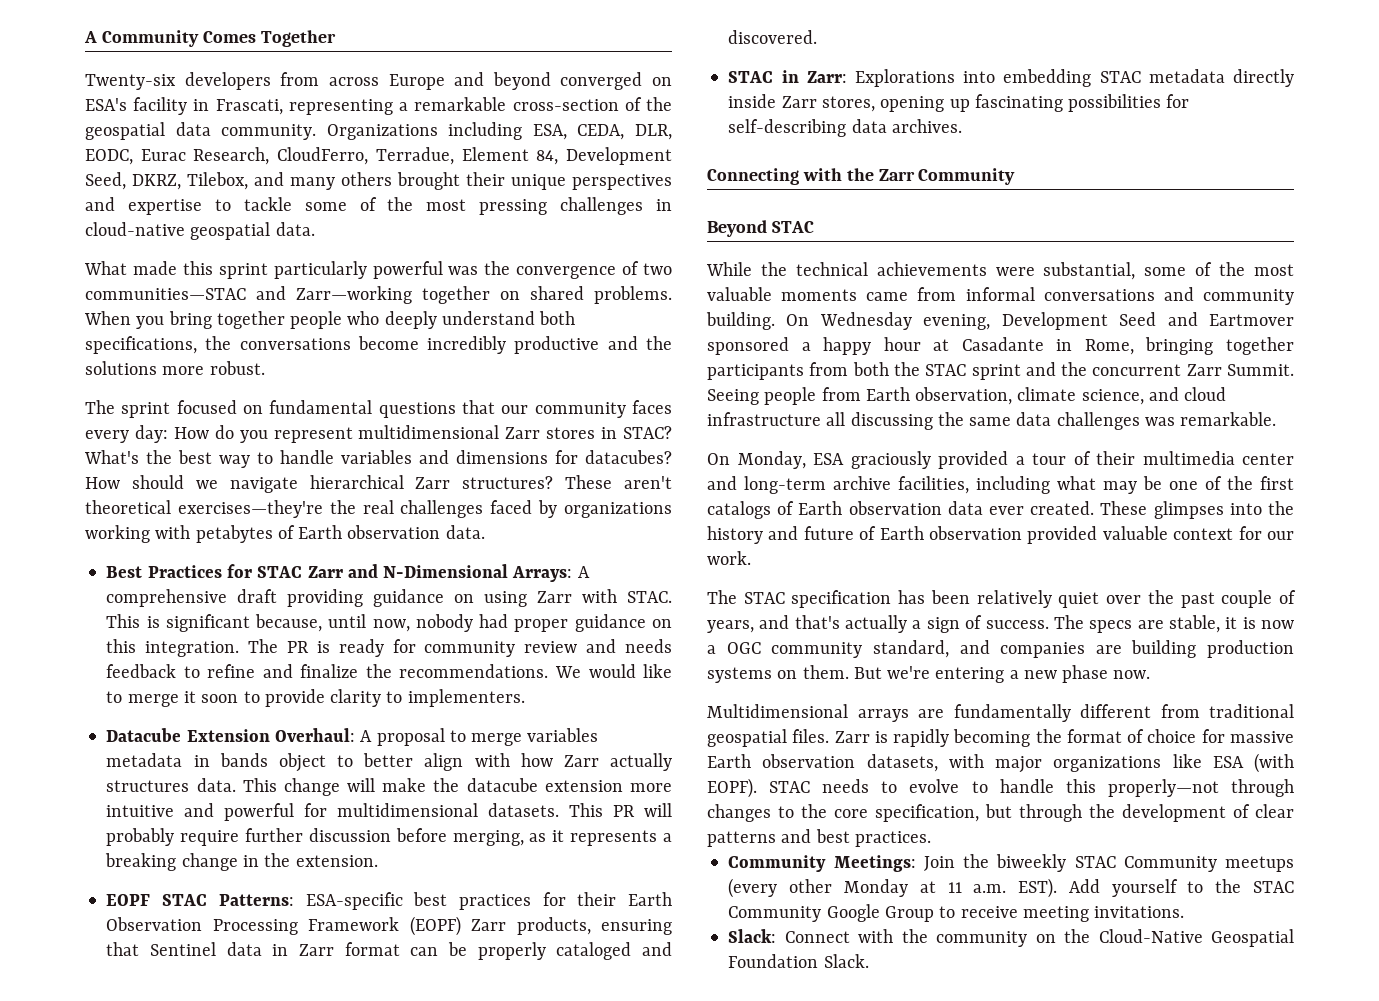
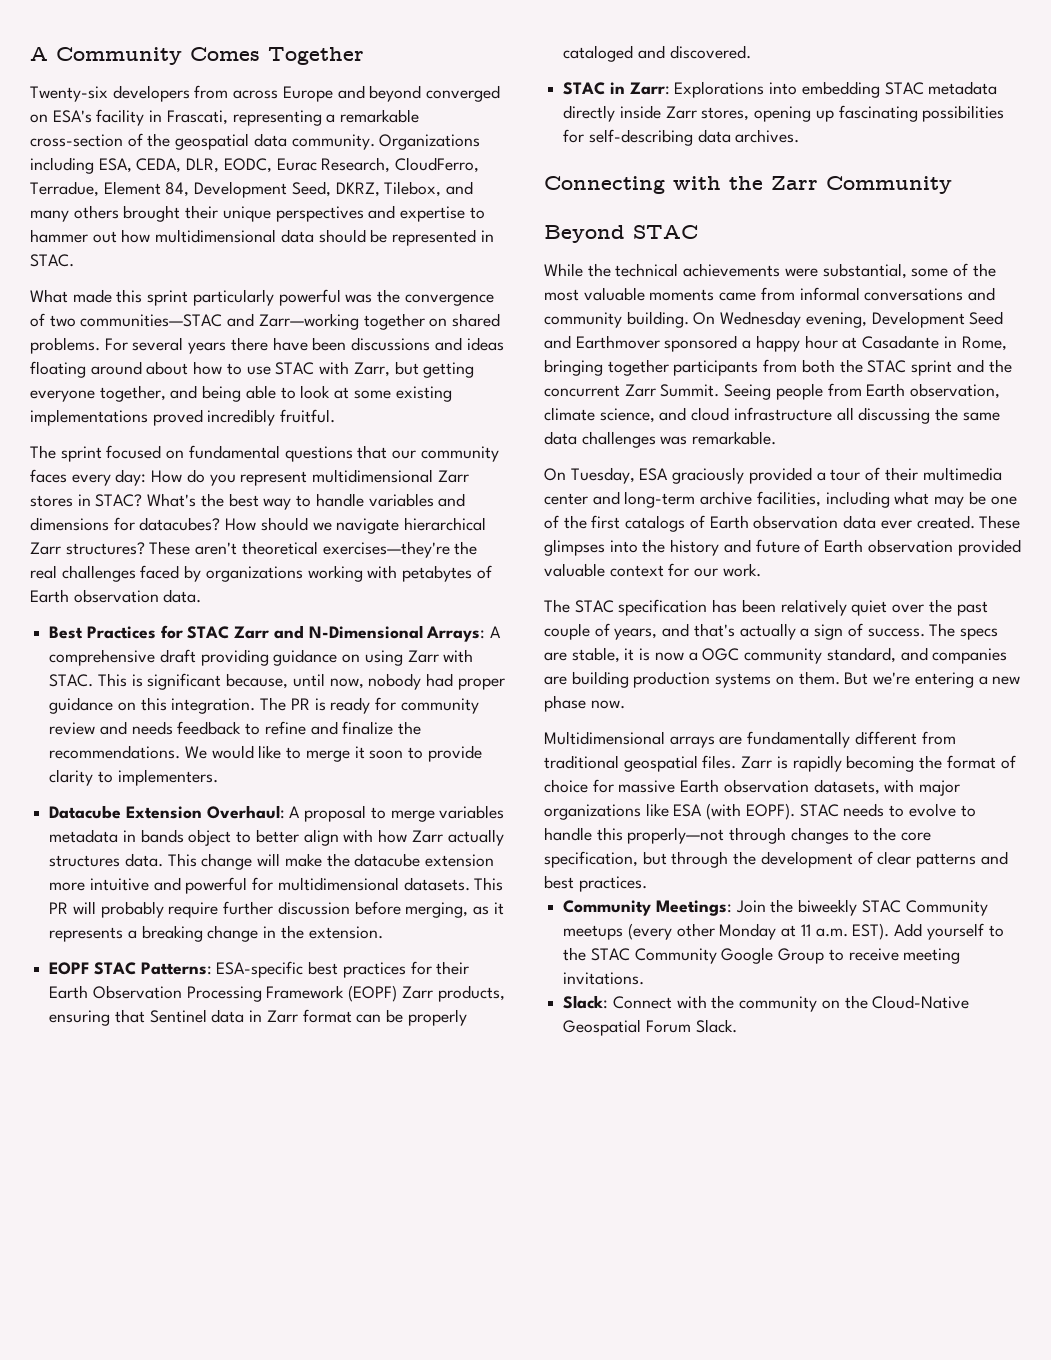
- Organizations including ESA, CEDA, DLR, EODC, Eurac Research, CloudFerro, Terradue, Element 84, Development Seed, DKRZ, Tilebox, and many others brought their unique perspectives and expertise to tackle some of the most pressing challenges in cloud-native geospatial data.
+ Organizations including ESA, CEDA, DLR, EODC, Eurac Research, CloudFerro, Terradue, Element 84, Development Seed, DKRZ, Tilebox, and many others brought their unique perspectives and expertise to hammer out how multidimensional data should be represented in STAC.
- When you bring together people who deeply understand both specifications, the conversations become incredibly productive and the solutions more robust.
+ For several years there have been discussions and ideas floating around about how to use STAC with Zarr, but getting everyone together, and being able to look at some existing implementations proved incredibly fruitful.
- On Wednesday evening, Development Seed and Eartmover sponsored a happy hour at Casadante in Rome, bringing together participants from both the STAC sprint and the concurrent Zarr Summit.
+ On Wednesday evening, Development Seed and Earthmover sponsored a happy hour at Casadante in Rome, bringing together participants from both the STAC sprint and the concurrent Zarr Summit.
- On Monday, ESA graciously provided a tour of their multimedia center and long-term archive facilities, including what may be one of the first catalogs of Earth observation data ever created.
+ On Tuesday, ESA graciously provided a tour of their multimedia center and long-term archive facilities, including what may be one of the first catalogs of Earth observation data ever created.
- Slack: Connect with the community on the Cloud-Native Geospatial Foundation Slack.
+ Slack: Connect with the community on the Cloud-Native Geospatial Forum Slack.

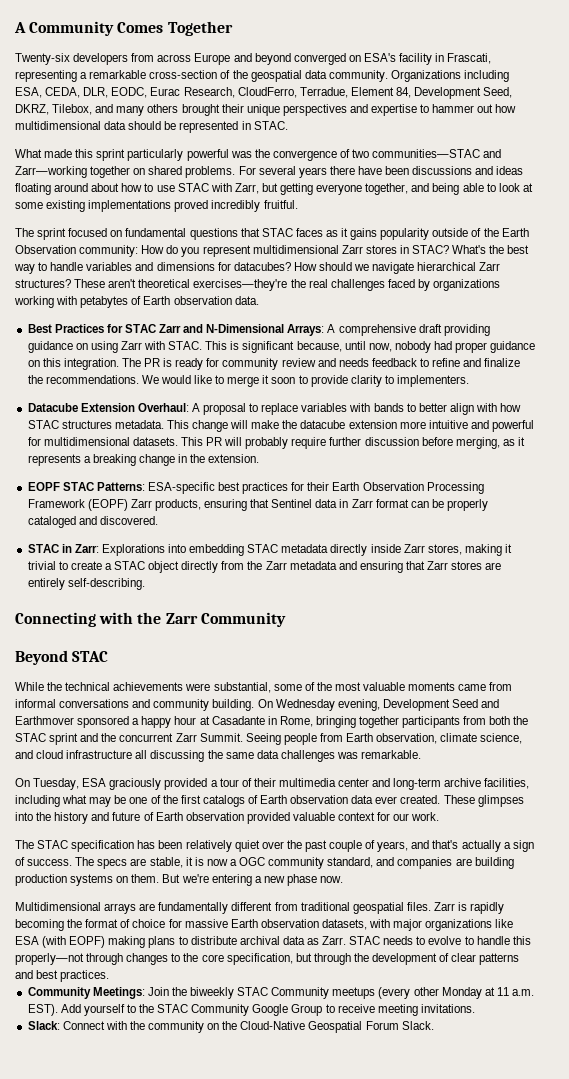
- The sprint focused on fundamental questions that our community faces every day: How do you represent multidimensional Zarr stores in STAC?
+ The sprint focused on fundamental questions that STAC faces as it gains popularity outside of the Earth Observation community: How do you represent multidimensional Zarr stores in STAC?
- Datacube Extension Overhaul: A proposal to merge variables metadata in bands object to better align with how Zarr actually structures data.
+ Datacube Extension Overhaul: A proposal to replace variables with bands to better align with how STAC structures metadata.
- STAC in Zarr: Explorations into embedding STAC metadata directly inside Zarr stores, opening up fascinating possibilities for self-describing data archives.
+ STAC in Zarr: Explorations into embedding STAC metadata directly inside Zarr stores, making it trivial to create a STAC object directly from the Zarr metadata and ensuring that Zarr stores are entirely self-describing.
- Zarr is rapidly becoming the format of choice for massive Earth observation datasets, with major organizations like ESA (with EOPF).
+ Zarr is rapidly becoming the format of choice for massive Earth observation datasets, with major organizations like ESA (with EOPF) making plans to distribute archival data as Zarr.

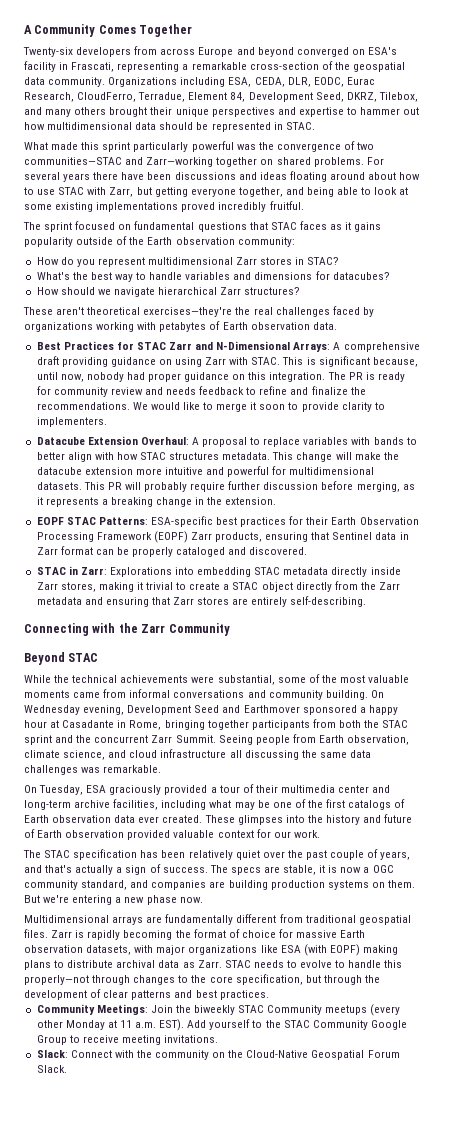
- The sprint focused on fundamental questions that STAC faces as it gains popularity outside of the Earth Observation community: How do you represent multidimensional Zarr stores in STAC? What's the best way to handle variables and dimensions for datacubes? How should we navigate hierarchical Zarr structures? These aren't theoretical exercises—they're the real challenges faced by organizations working with petabytes of Earth observation data.
+ The sprint focused on fundamental questions that STAC faces as it gains popularity outside of the Earth observation community:
+ How do you represent multidimensional Zarr stores in STAC?
+ What's the best way to handle variables and dimensions for datacubes?
+ How should we navigate hierarchical Zarr structures?
+ These aren't theoretical exercises—they're the real challenges faced by organizations working with petabytes of Earth observation data.

